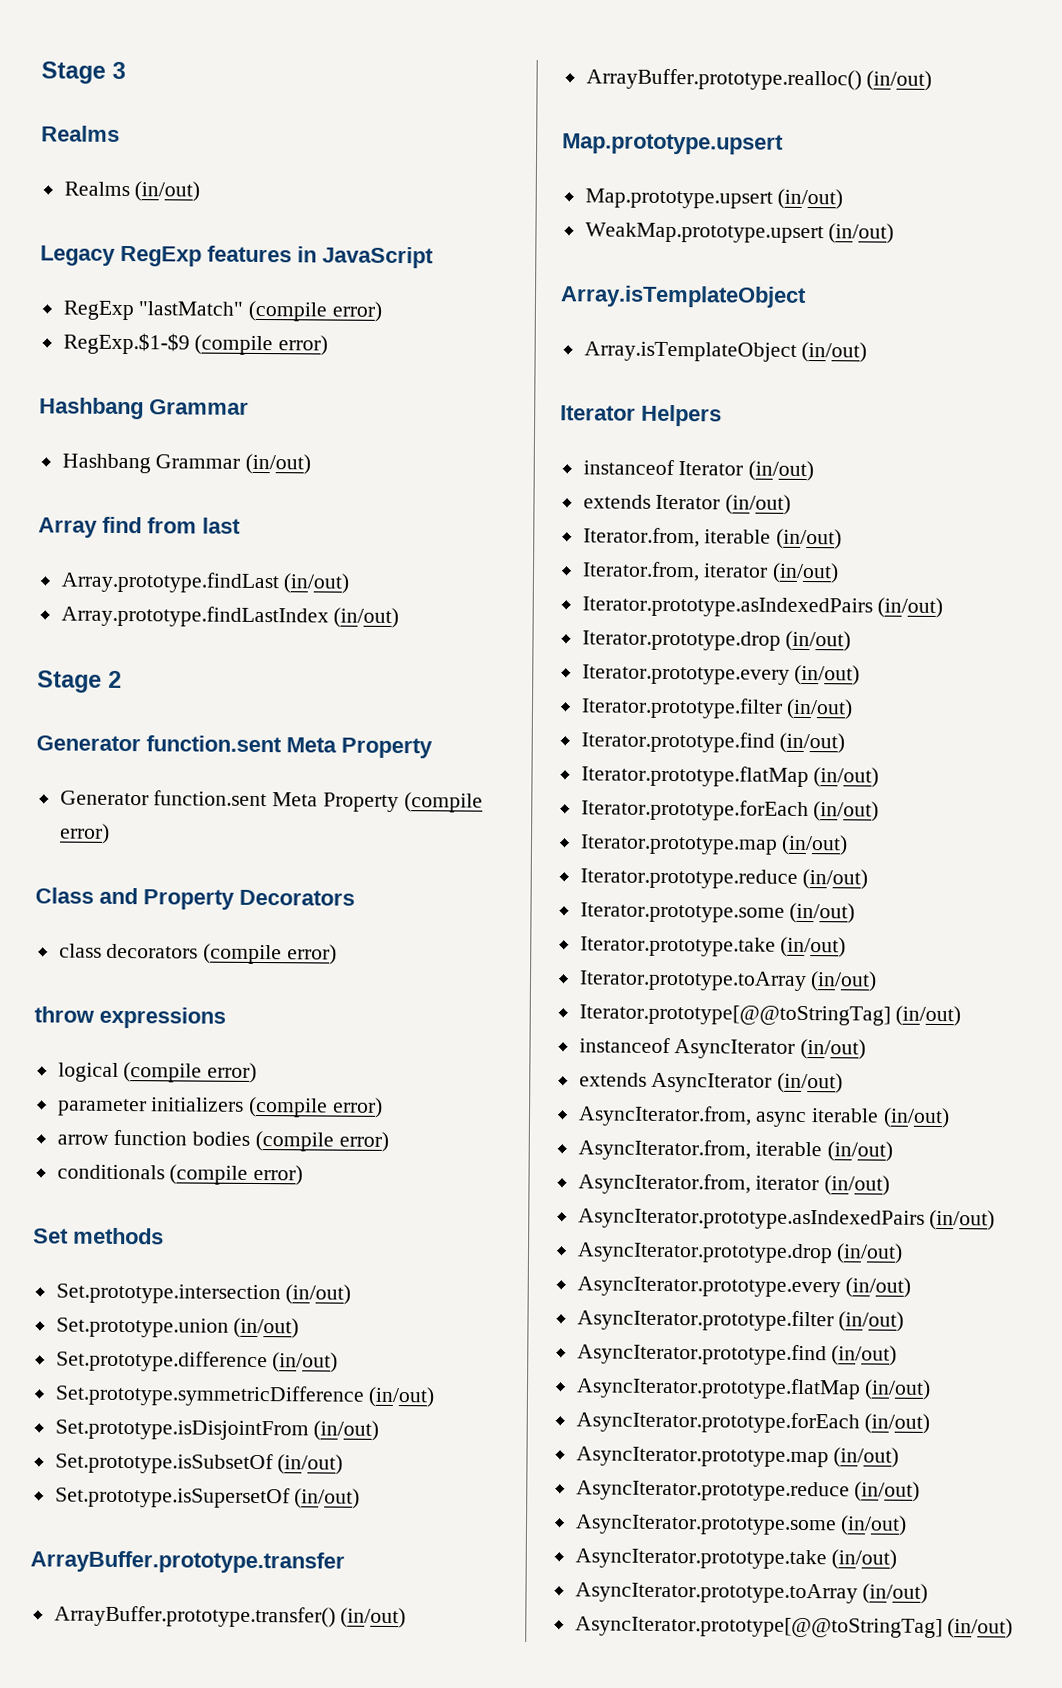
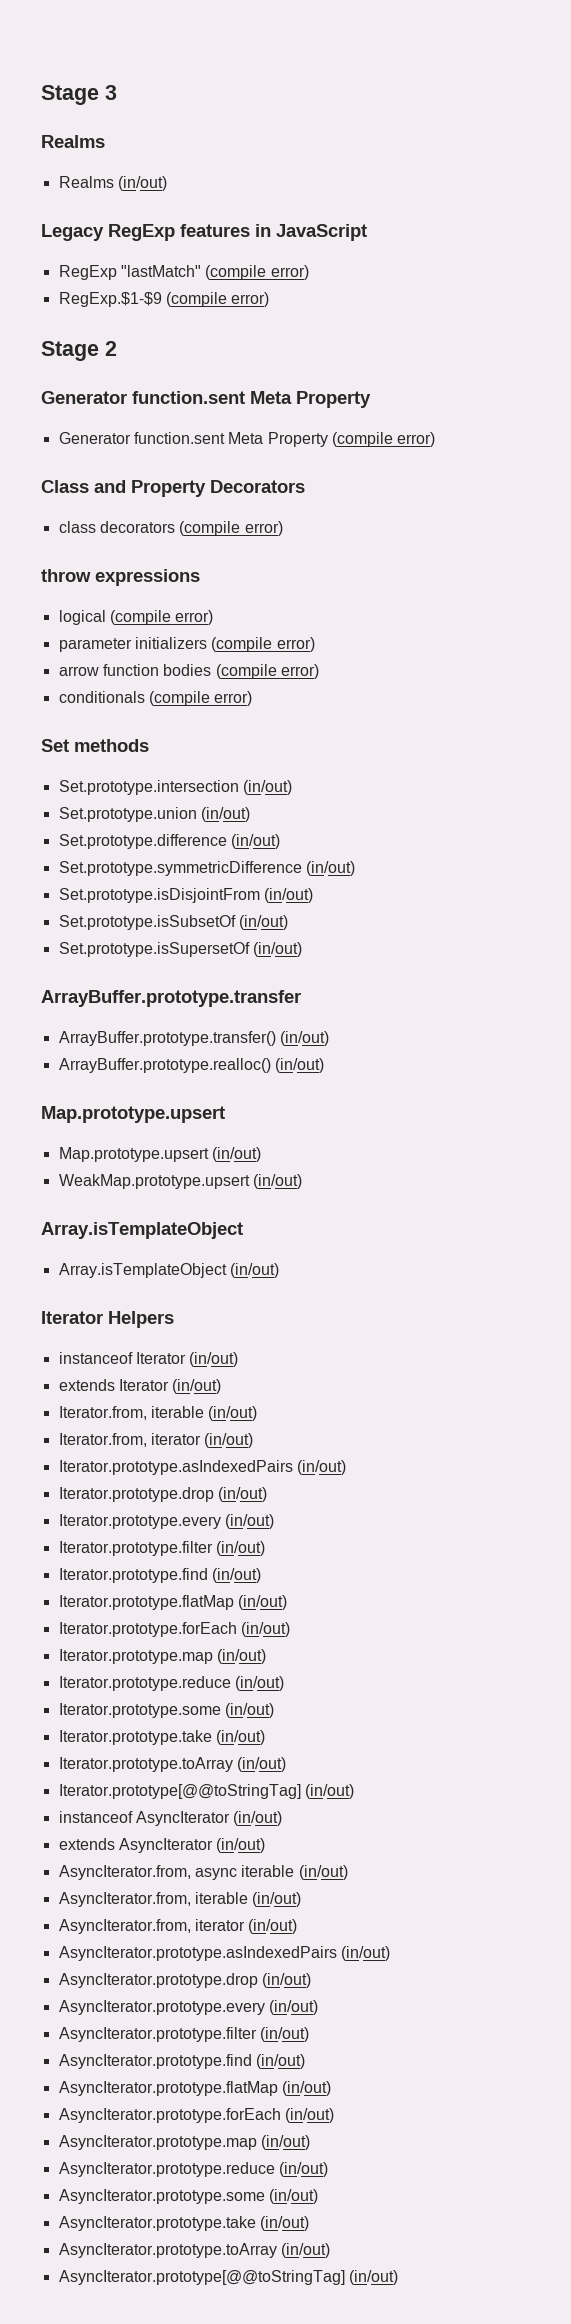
  RegExp.$1-$9 (compile error)
- Hashbang Grammar
- Hashbang Grammar (in/out)
- Array find from last
- Array.prototype.findLast (in/out)
- Array.prototype.findLastIndex (in/out)

